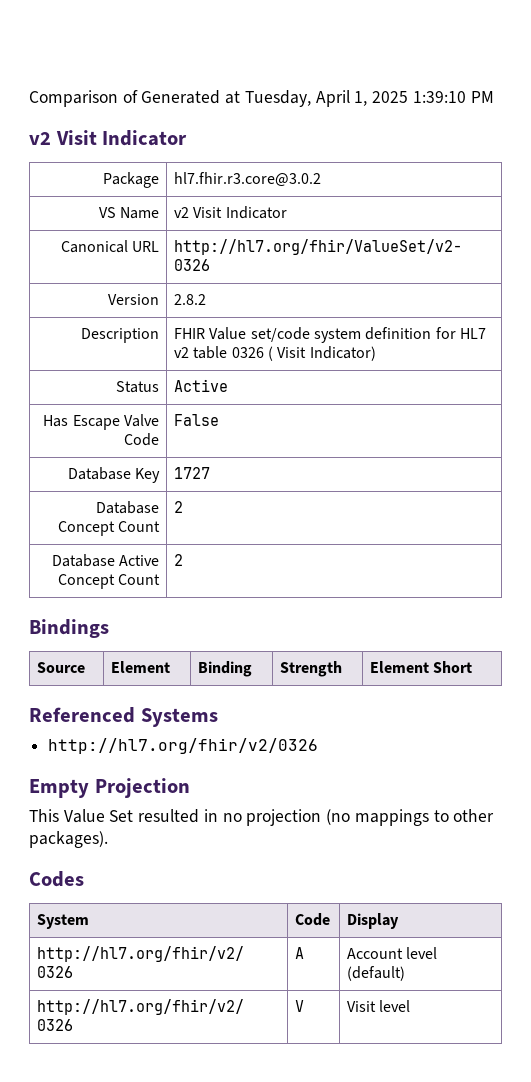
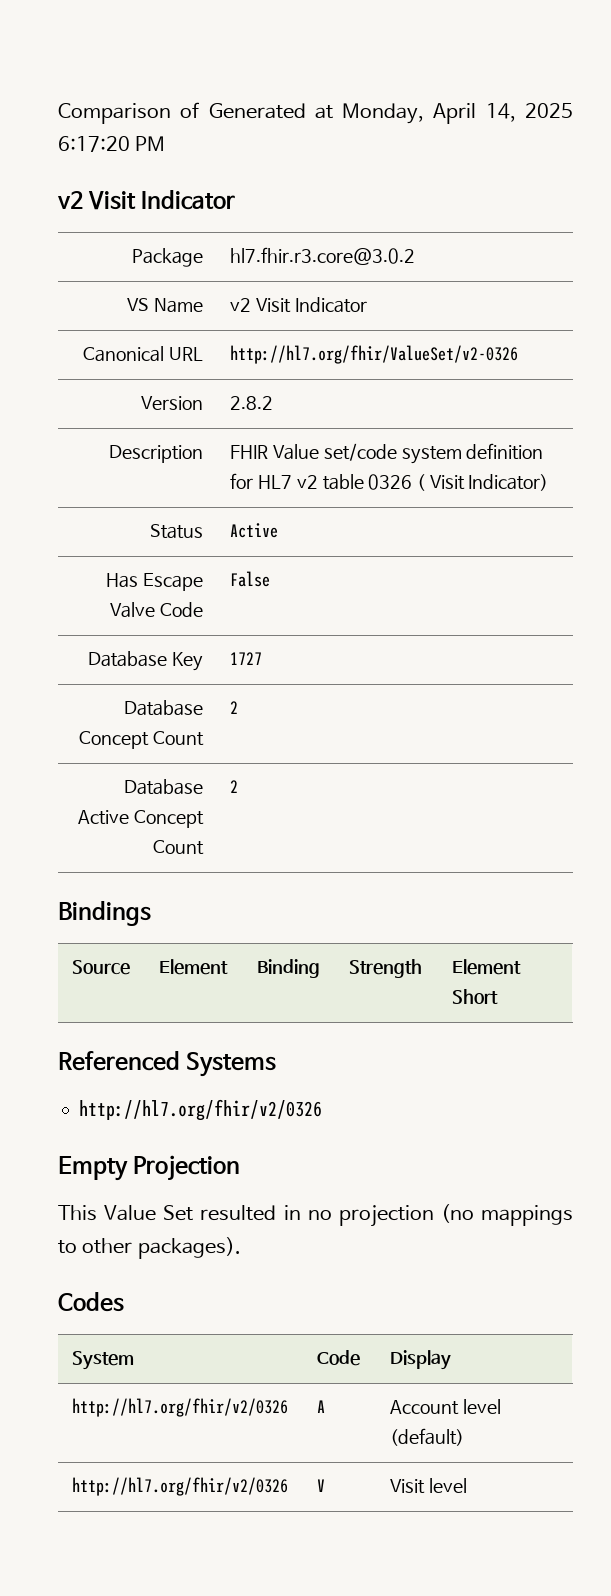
- Comparison of Generated at Tuesday, April 1, 2025 1:39:10 PM
+ Comparison of Generated at Monday, April 14, 2025 6:17:20 PM

